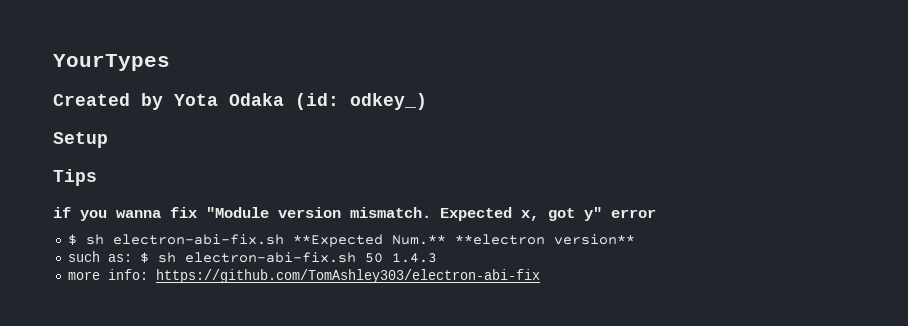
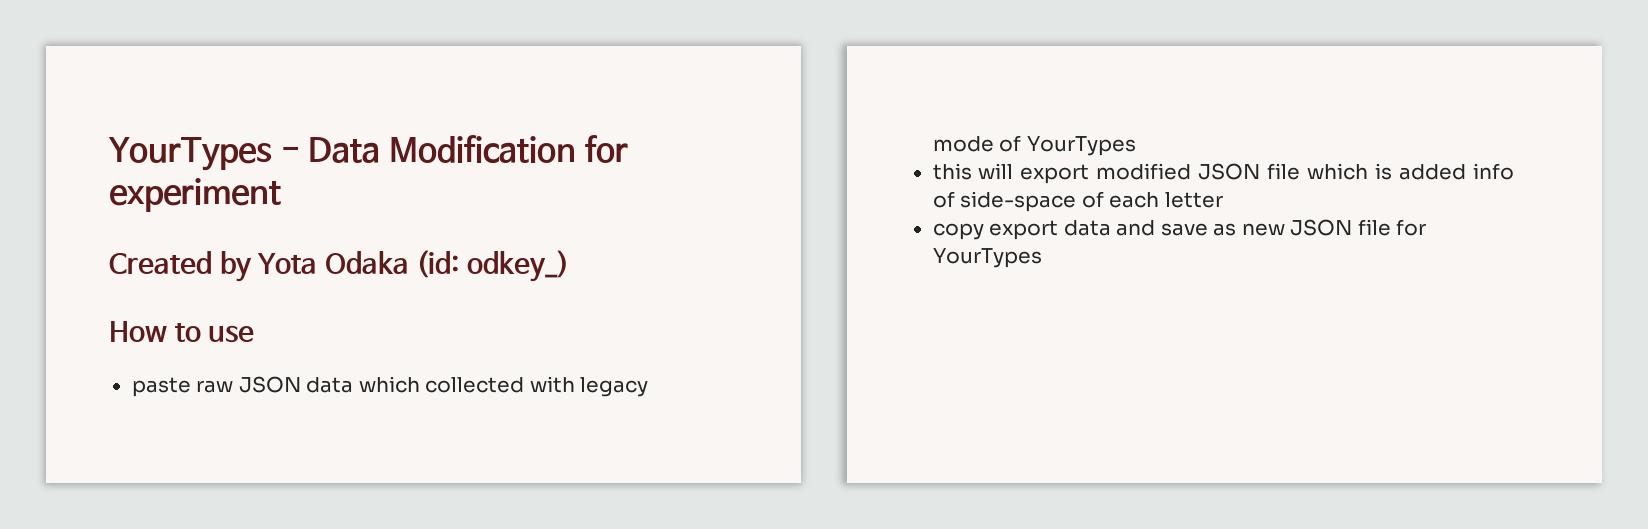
- YourTypes
+ YourTypes - Data Modification for experiment
- Setup
- Tips
- if you wanna fix "Module version mismatch. Expected x, got y" error
- $ sh electron-abi-fix.sh **Expected Num.** **electron version**
- such as: $ sh electron-abi-fix.sh 50 1.4.3
- more info: https://github.com/TomAshley303/electron-abi-fix
+ How to use
+ paste raw JSON data which collected with legacy mode of YourTypes
+ this will export modified JSON file which is added info of side-space of each letter
+ copy export data and save as new JSON file for YourTypes

